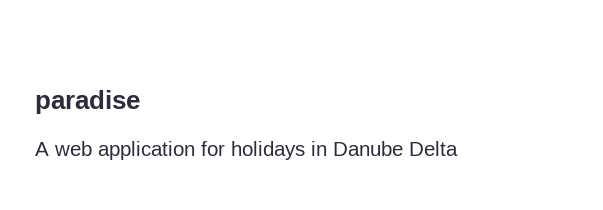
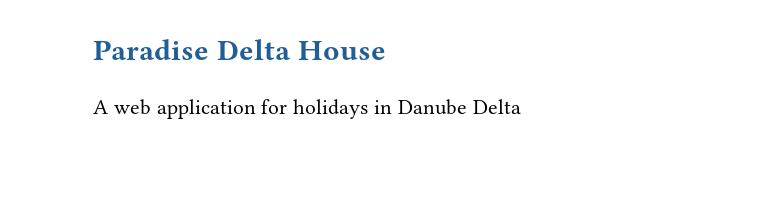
- paradise
+ Paradise Delta House

